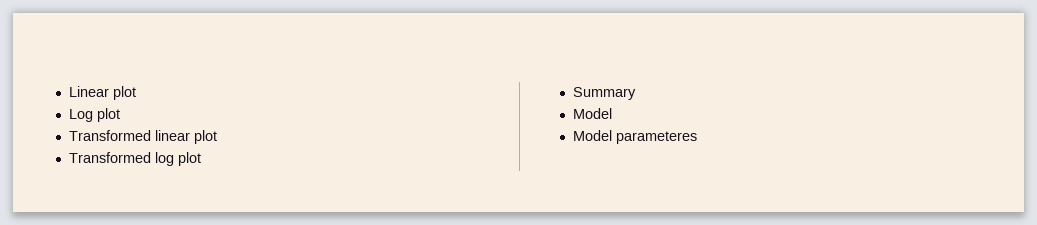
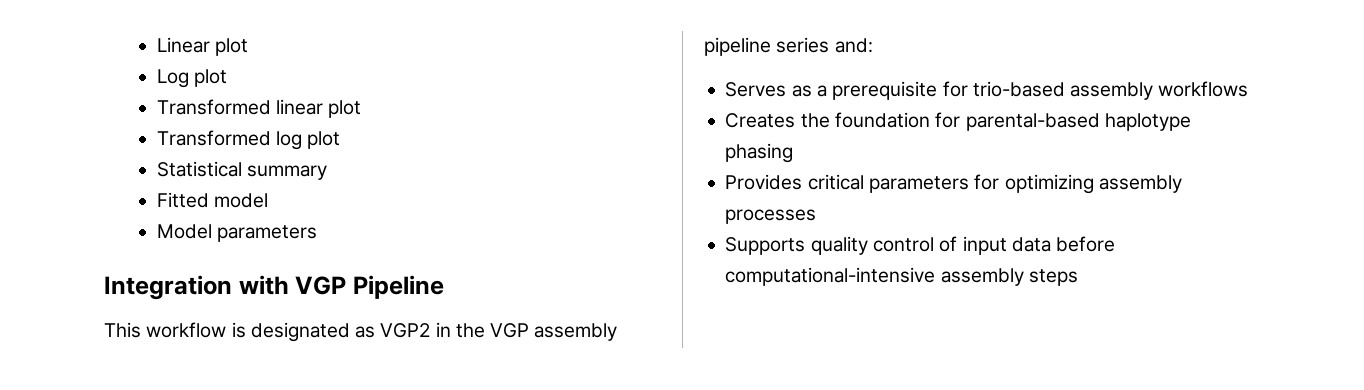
- Summary
- Model
- Model parameteres
+ Statistical summary
+ Fitted model
+ Model parameters
+ Integration with VGP Pipeline
+ This workflow is designated as VGP2 in the VGP assembly pipeline series and:
+ Serves as a prerequisite for trio-based assembly workflows
+ Creates the foundation for parental-based haplotype phasing
+ Provides critical parameters for optimizing assembly processes
+ Supports quality control of input data before computational-intensive assembly steps

